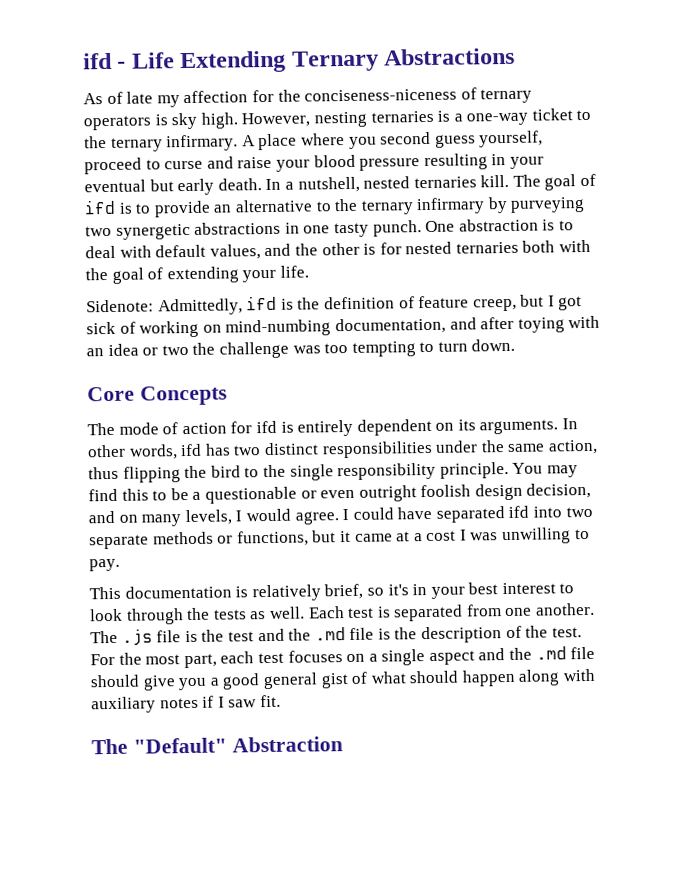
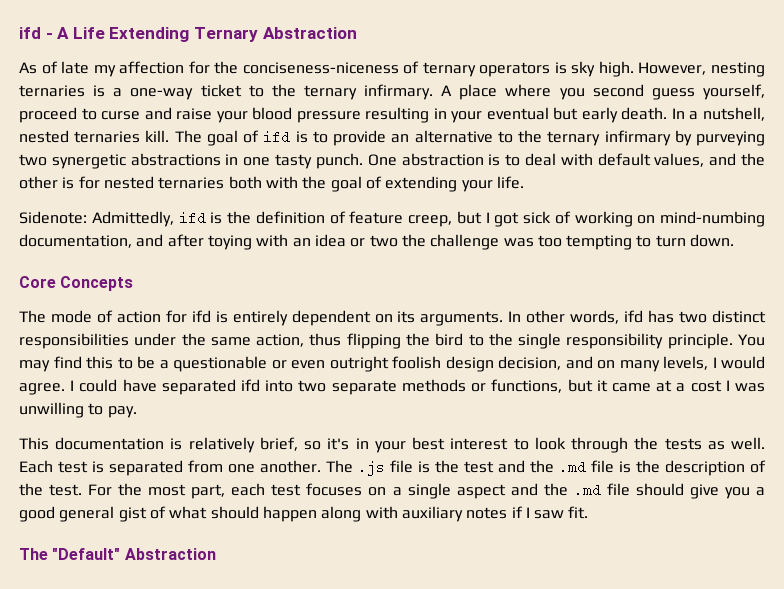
- ifd - Life Extending Ternary Abstractions
+ ifd - A Life Extending Ternary Abstraction

